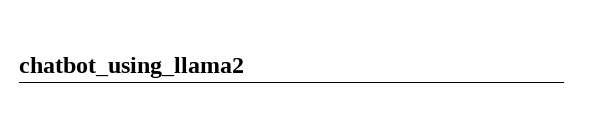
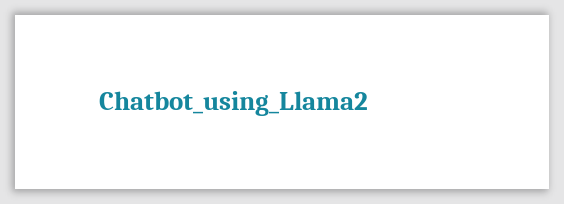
- chatbot_using_llama2
+ Chatbot_using_Llama2

